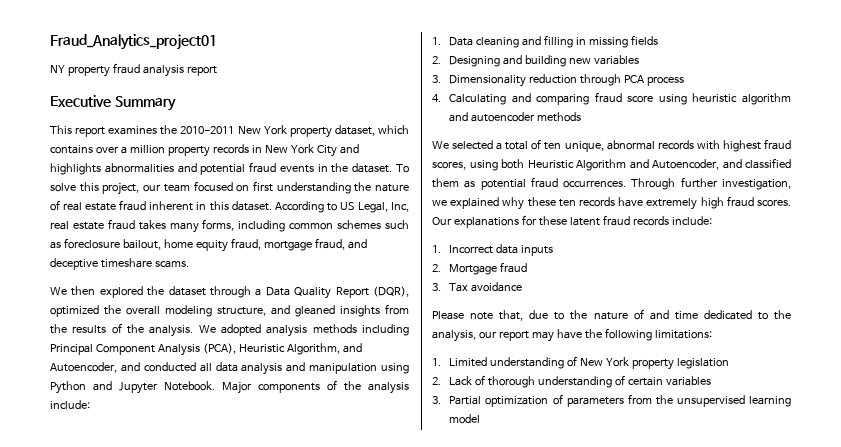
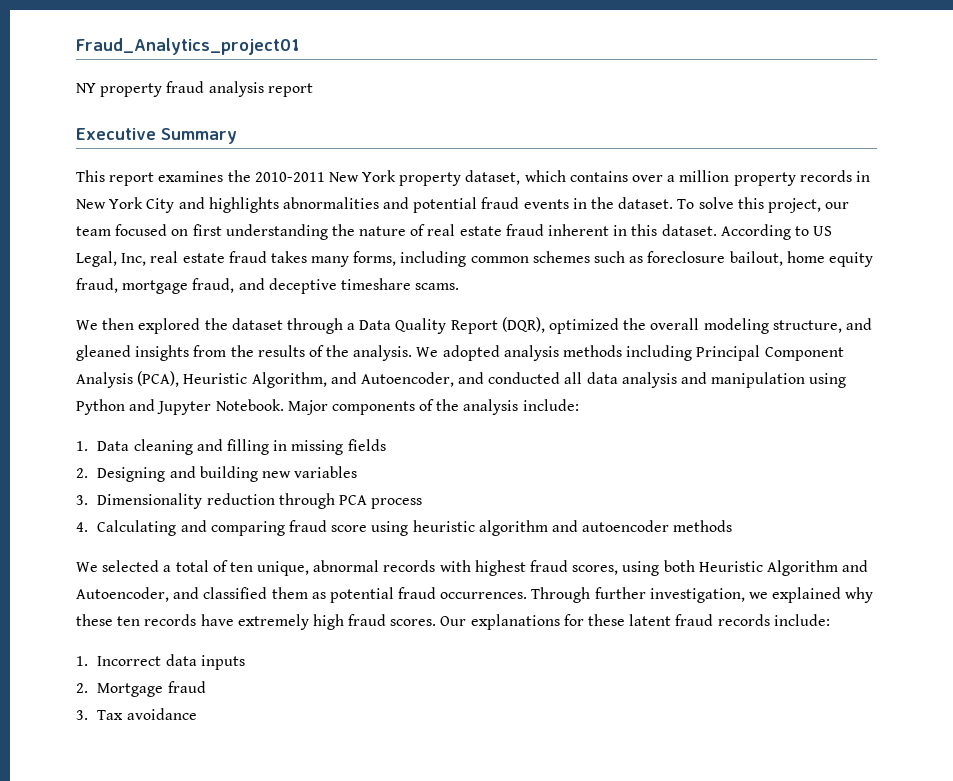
- Please note that, due to the nature of and time dedicated to the analysis, our report may have the following limitations:
- 1. Limited understanding of New York property legislation
- 2. Lack of thorough understanding of certain variables
- 3. Partial optimization of parameters from the unsupervised learning model

